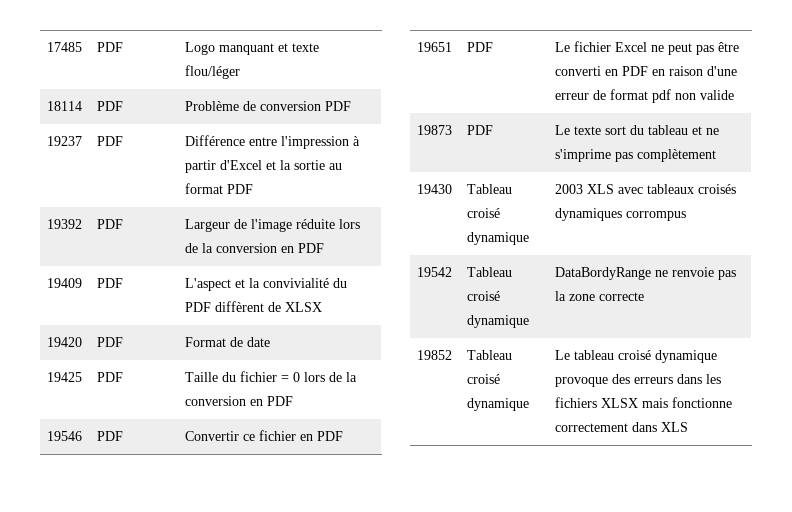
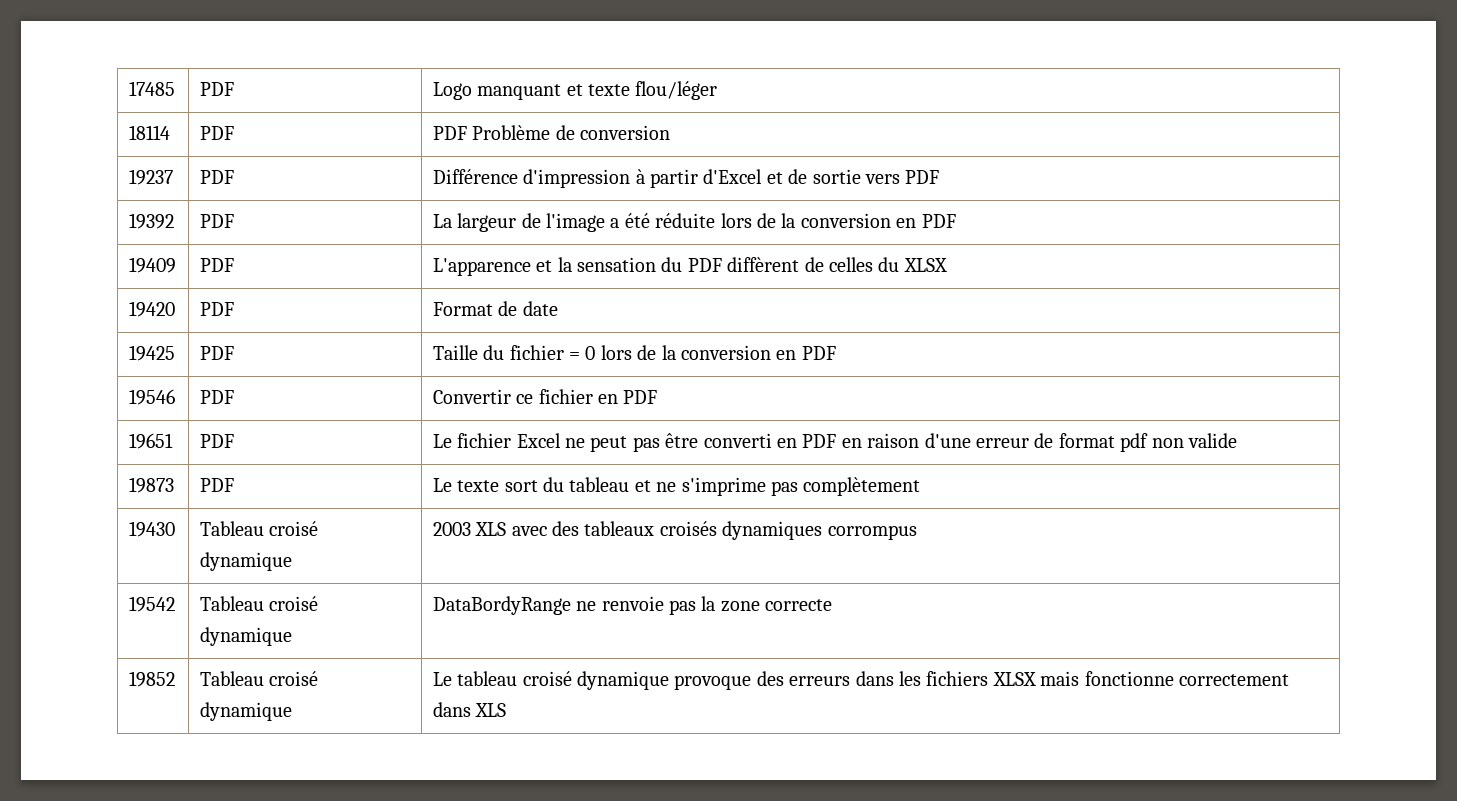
- 18114 | PDF | Problème de conversion PDF
+ 18114 | PDF | PDF Problème de conversion
- 19237 | PDF | Différence entre l'impression à partir d'Excel et la sortie au format PDF
+ 19237 | PDF | Différence d'impression à partir d'Excel et de sortie vers PDF
- 19392 | PDF | Largeur de l'image réduite lors de la conversion en PDF
+ 19392 | PDF | La largeur de l'image a été réduite lors de la conversion en PDF
- 19409 | PDF | L'aspect et la convivialité du PDF diffèrent de XLSX
+ 19409 | PDF | L'apparence et la sensation du PDF diffèrent de celles du XLSX
- 19430 | Tableau croisé dynamique | 2003 XLS avec tableaux croisés dynamiques corrompus
+ 19430 | Tableau croisé dynamique | 2003 XLS avec des tableaux croisés dynamiques corrompus

